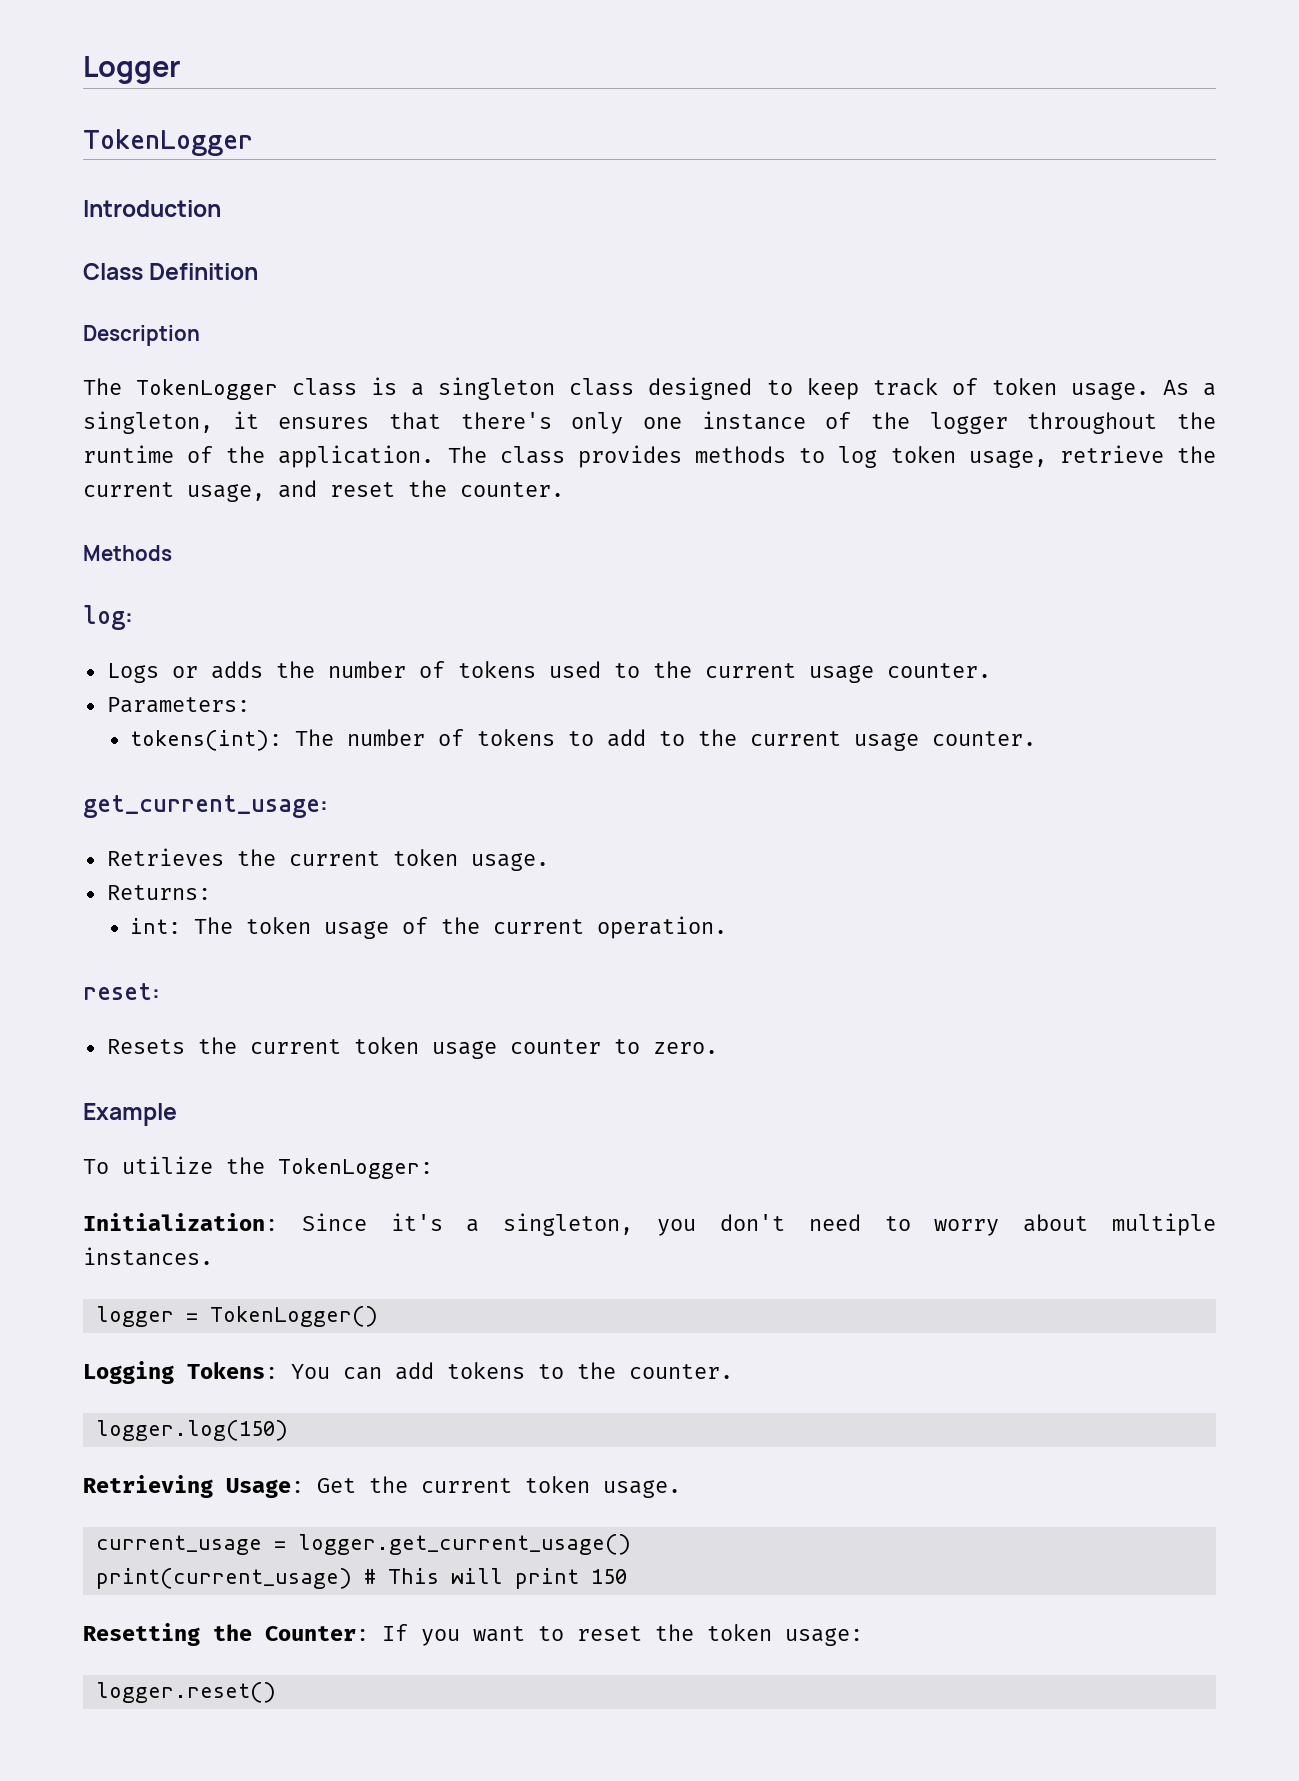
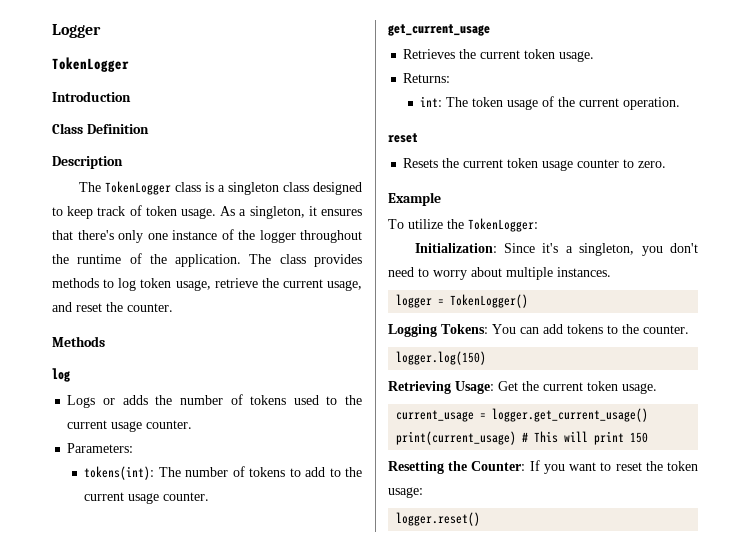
  Methods
- log:
+ log
- get_current_usage:
+ get_current_usage
  int: The token usage of the current operation.
- reset:
+ reset

